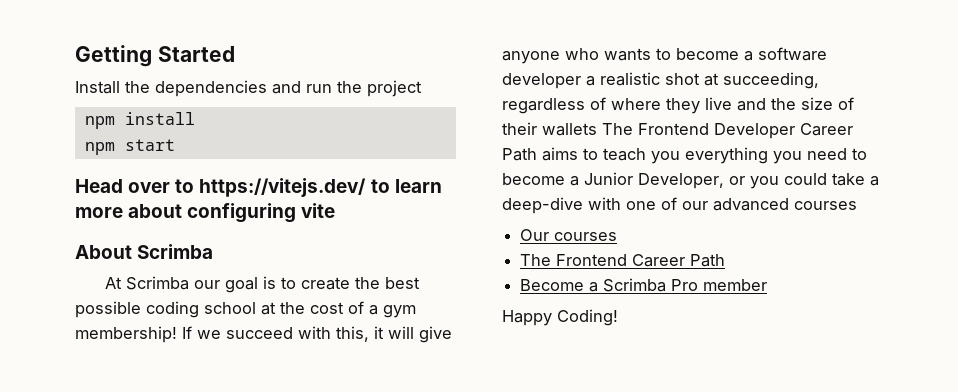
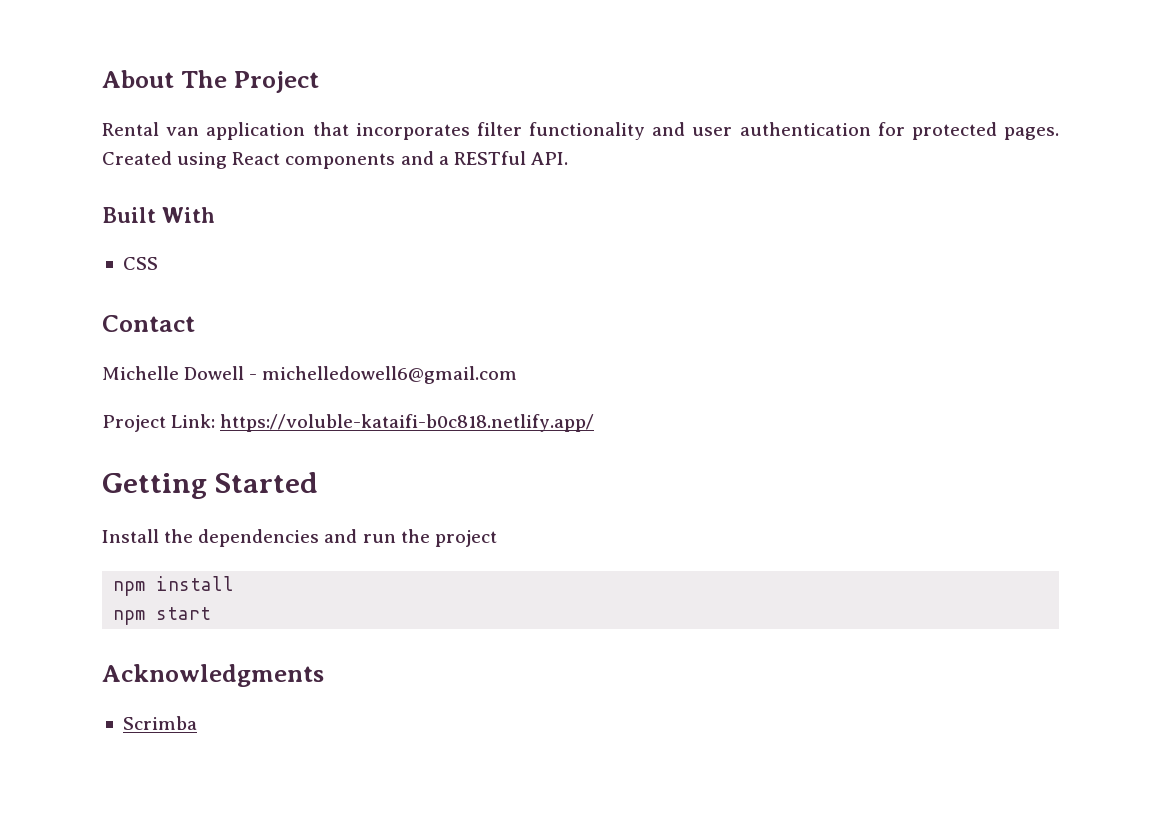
+ About The Project
+ Rental van application that incorporates filter functionality and user authentication for protected pages. Created using React components and a RESTful API.
+ Built With
+ CSS
+ Contact
+ Michelle Dowell - michelledowell6@gmail.com
+ Project Link: https://voluble-kataifi-b0c818.netlify.app/
- Head over to https://vitejs.dev/ to learn more about configuring vite
- About Scrimba
- At Scrimba our goal is to create the best possible coding school at the cost of a gym membership! If we succeed with this, it will give anyone who wants to become a software developer a realistic shot at succeeding, regardless of where they live and the size of their wallets The Frontend Developer Career Path aims to teach you everything you need to become a Junior Developer, or you could take a deep-dive with one of our advanced courses
- Our courses
- The Frontend Career Path
- Become a Scrimba Pro member
- Happy Coding!
+ Acknowledgments
+ Scrimba

